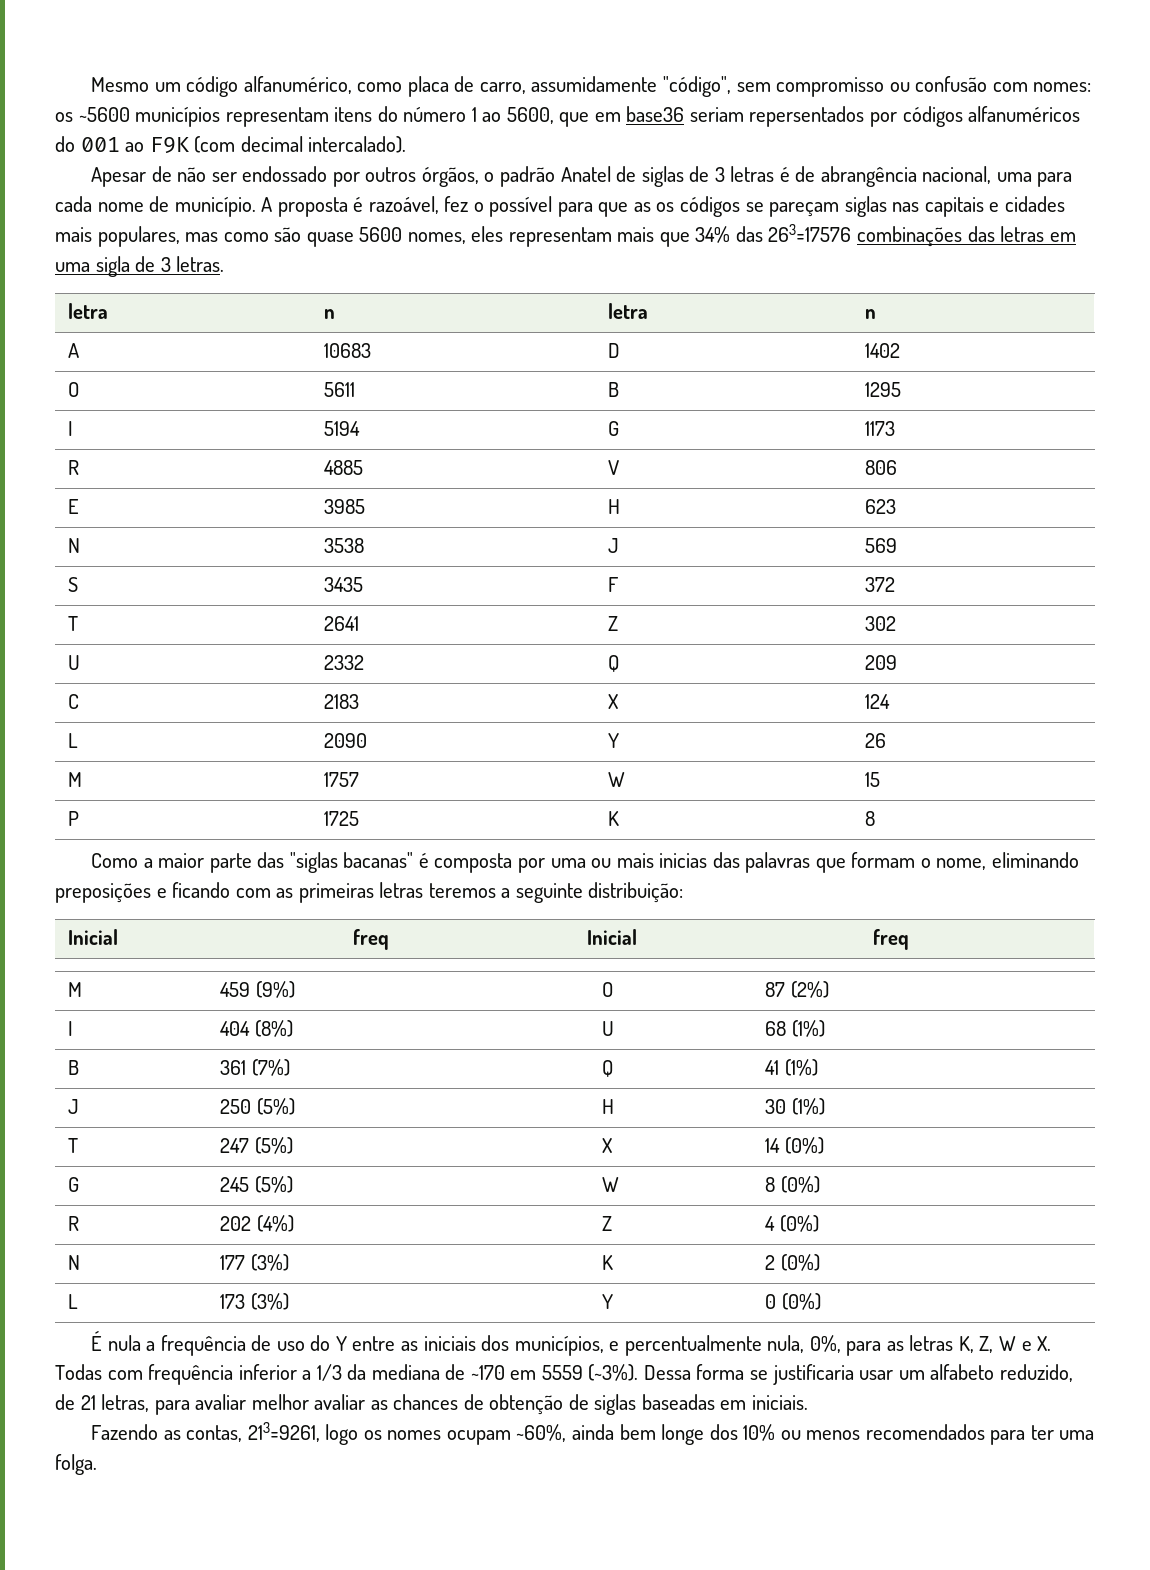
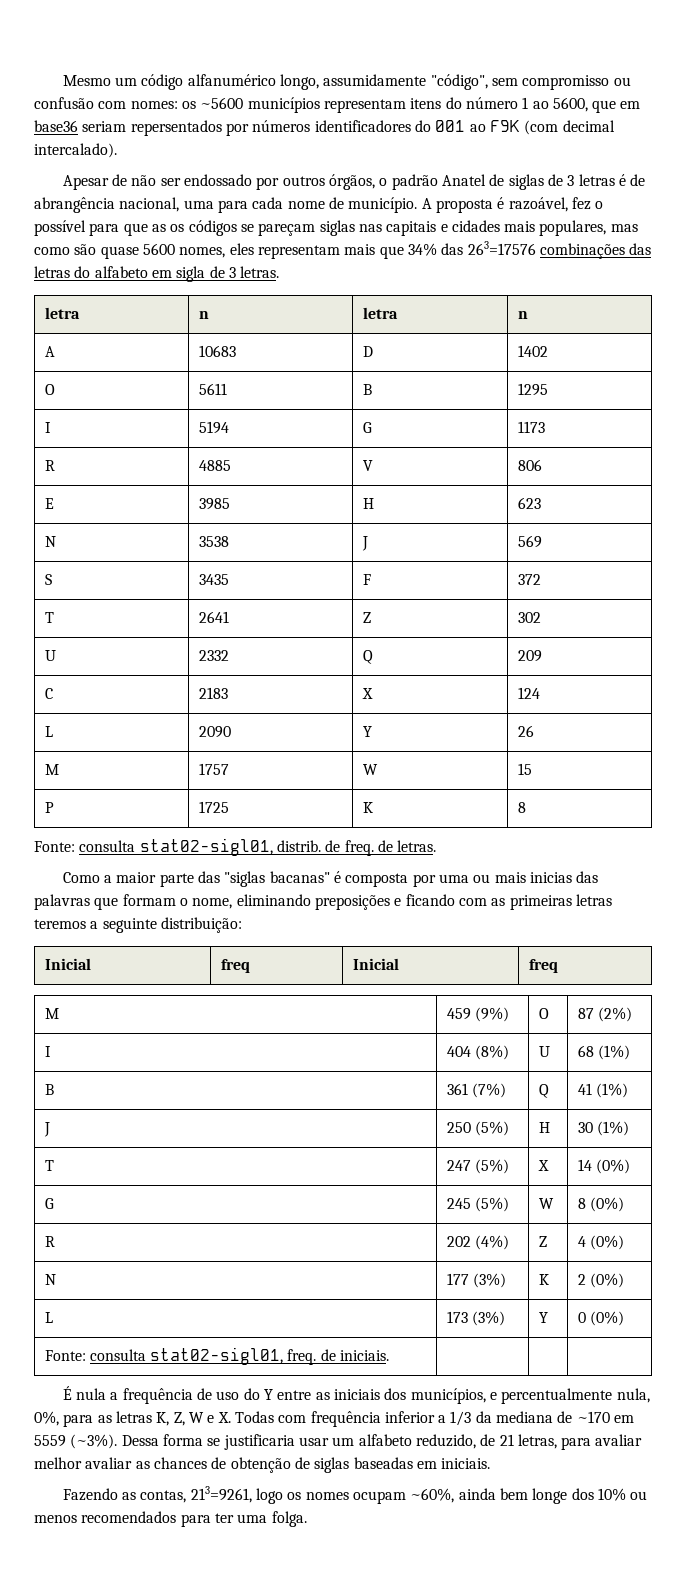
- Mesmo um código alfanumérico, como placa de carro, assumidamente "código", sem compromisso ou confusão com nomes: os ~5600 municípios representam itens do número 1 ao 5600, que em base36 seriam repersentados por códigos alfanuméricos do 001 ao F9K (com decimal intercalado).
+ Mesmo um código alfanumérico longo, assumidamente "código", sem compromisso ou confusão com nomes: os ~5600 municípios representam itens do número 1 ao 5600, que em base36 seriam repersentados por números identificadores do 001 ao F9K (com decimal intercalado).
- A proposta é razoável, fez o possível para que as os códigos se pareçam siglas nas capitais e cidades mais populares, mas como são quase 5600 nomes, eles representam mais que 34% das 263=17576 combinações das letras em uma sigla de 3 letras.
+ A proposta é razoável, fez o possível para que as os códigos se pareçam siglas nas capitais e cidades mais populares, mas como são quase 5600 nomes, eles representam mais que 34% das 263=17576 combinações das letras do alfabeto em sigla de 3 letras.
+ Fonte: consulta stat02-sigl01, distrib. de freq. de letras.
+ Fonte: consulta stat02-sigl01, freq. de iniciais. | | |

